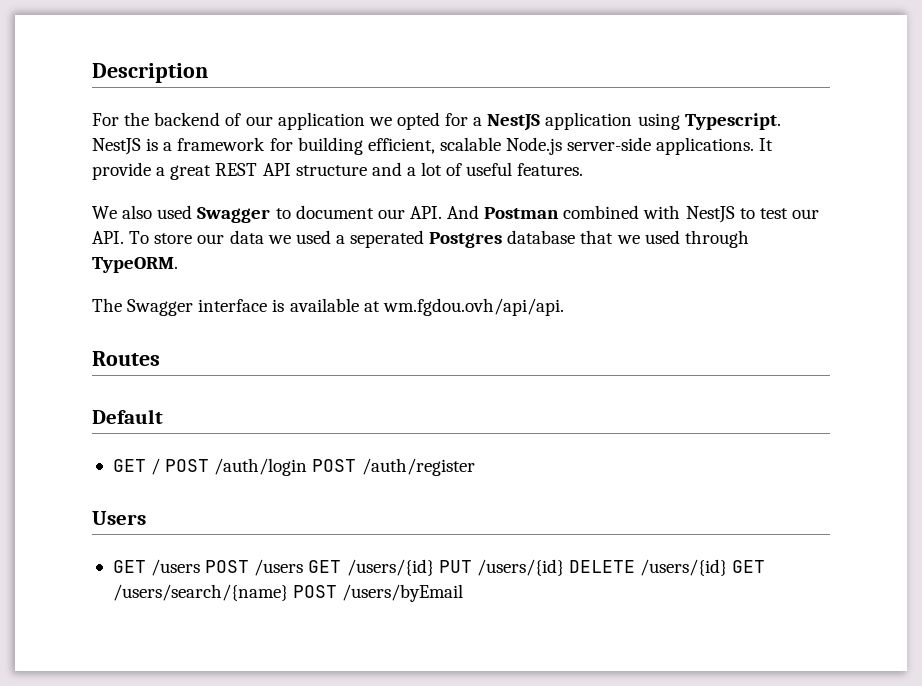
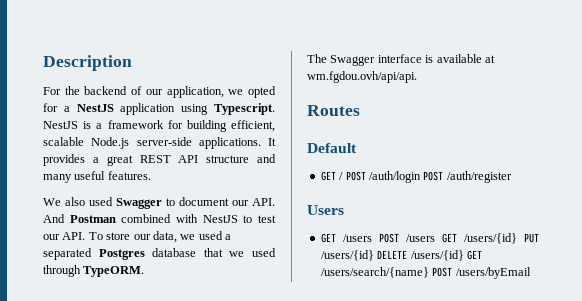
- For the backend of our application we opted for a NestJS application using Typescript.
+ For the backend of our application, we opted for a NestJS application using Typescript.
- It provide a great REST API structure and a lot of useful features.
+ It provides a great REST API structure and many useful features.
- We also used Swagger to document our API. And Postman combined with NestJS to test our API. To store our data we used a seperated Postgres database that we used through TypeORM.
+ We also used Swagger to document our API. And Postman combined with NestJS to test our API. To store our data, we used a separated Postgres database that we used through TypeORM.

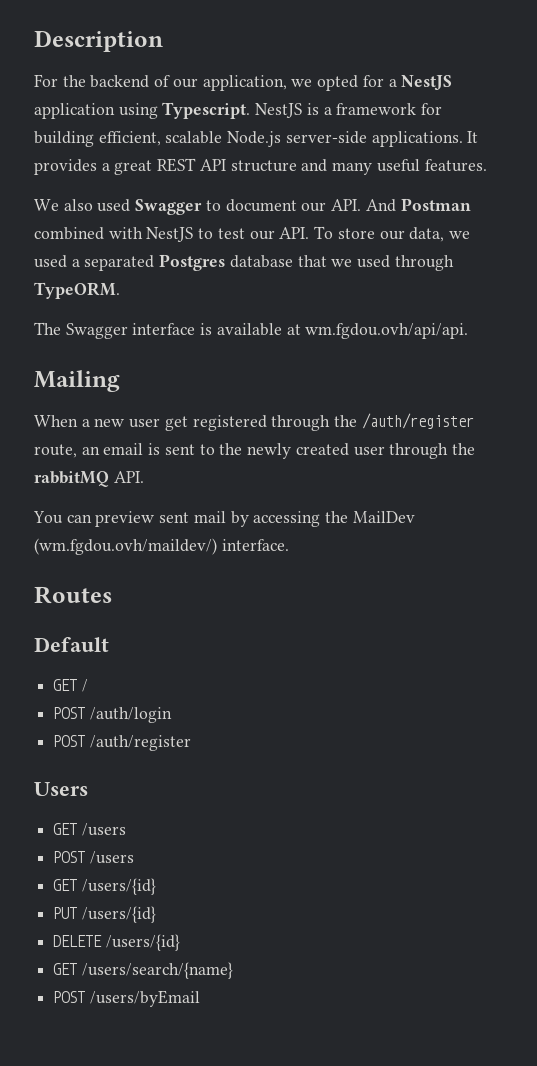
+ Mailing
+ When a new user get registered through the /auth/register route, an email is sent to the newly created user through the rabbitMQ API.
+ You can preview sent mail by accessing the MailDev (wm.fgdou.ovh/maildev/) interface.
- GET / POST /auth/login POST /auth/register
+ GET /
+ POST /auth/login
+ POST /auth/register
- GET /users POST /users GET /users/{id} PUT /users/{id} DELETE /users/{id} GET /users/search/{name} POST /users/byEmail
+ GET /users
+ POST /users
+ GET /users/{id}
+ PUT /users/{id}
+ DELETE /users/{id}
+ GET /users/search/{name}
+ POST /users/byEmail

